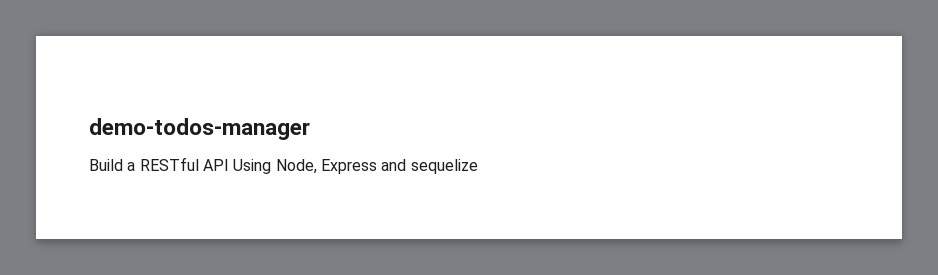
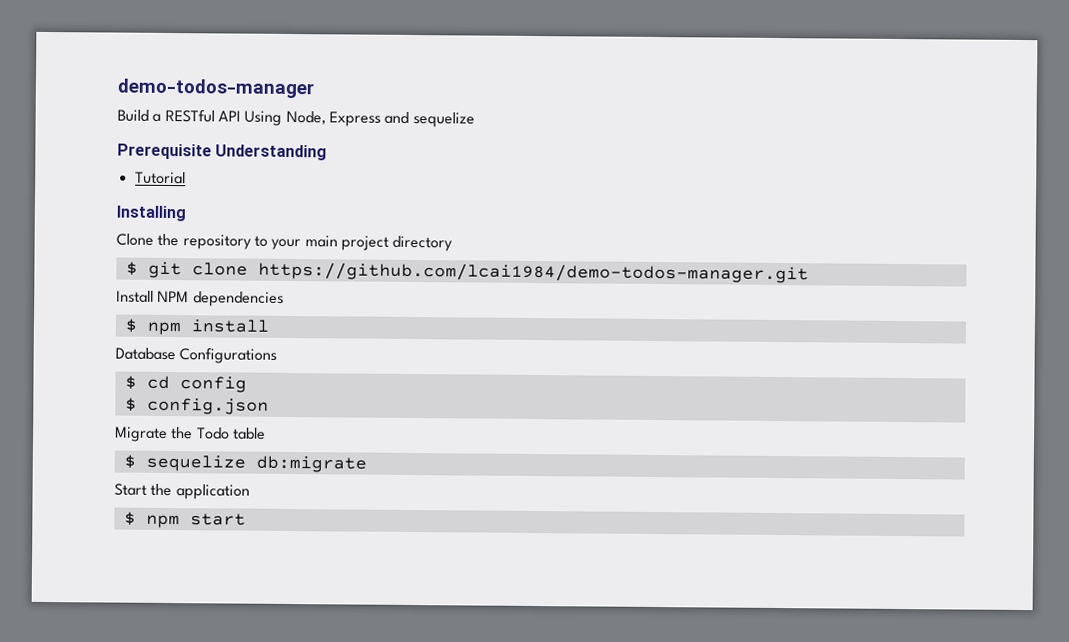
+ Prerequisite Understanding
+ Tutorial
+ Installing
+ Clone the repository to your main project directory
+ $ git clone https://github.com/lcai1984/demo-todos-manager.git
+ Install NPM dependencies
+ $ npm install
+ Database Configurations
+ $ cd config
+ $ config.json
+ Migrate the Todo table
+ $ sequelize db:migrate
+ Start the application
+ $ npm start

